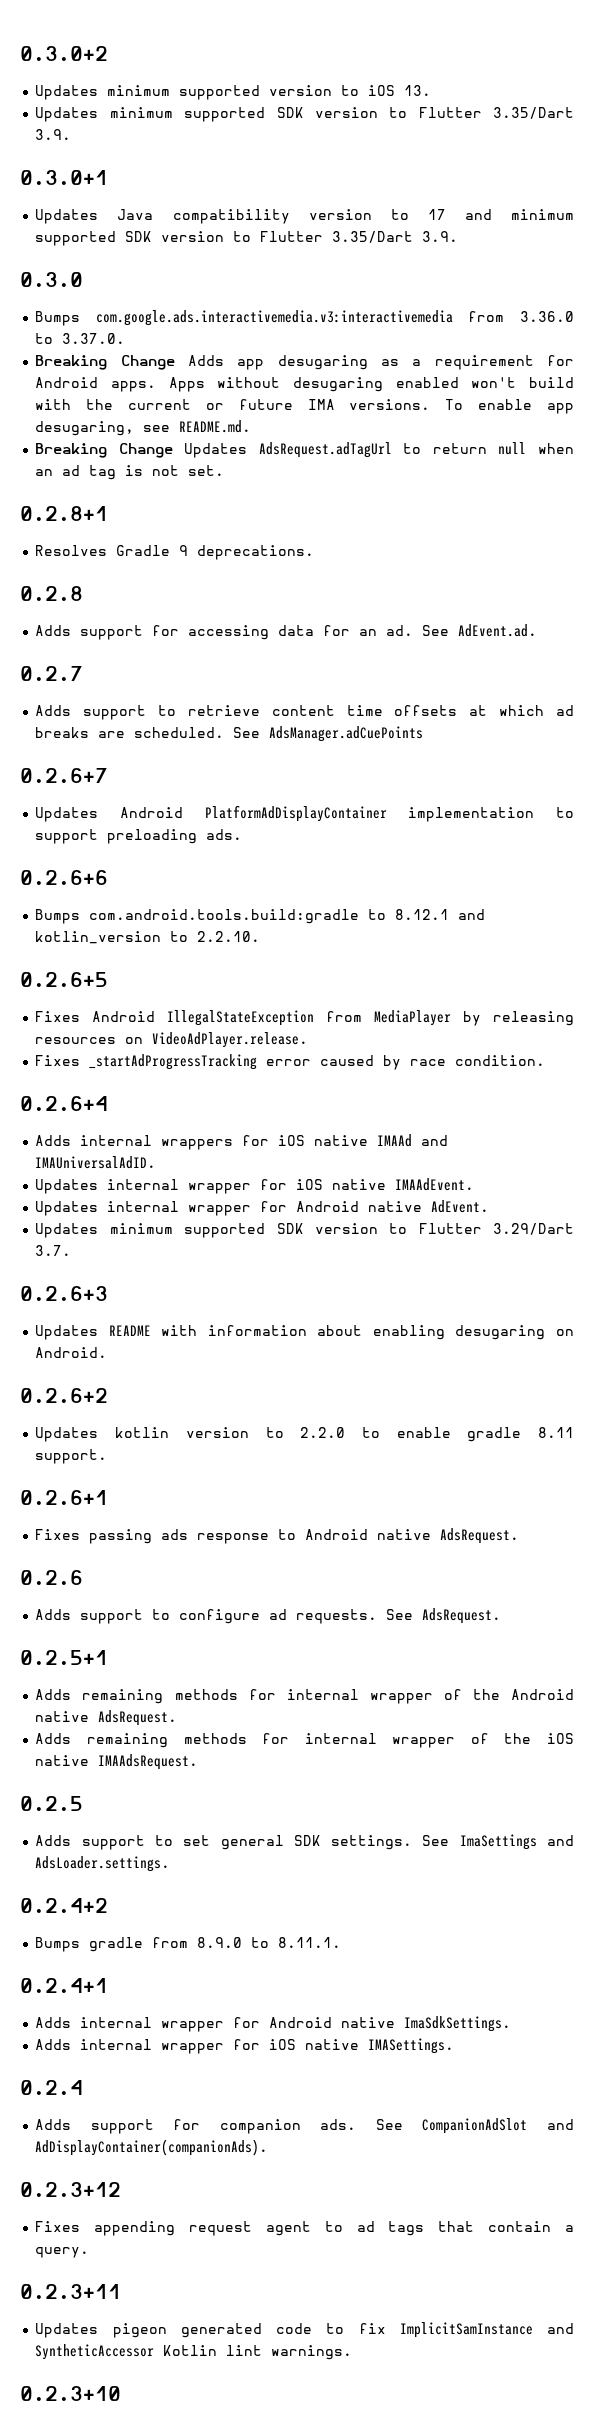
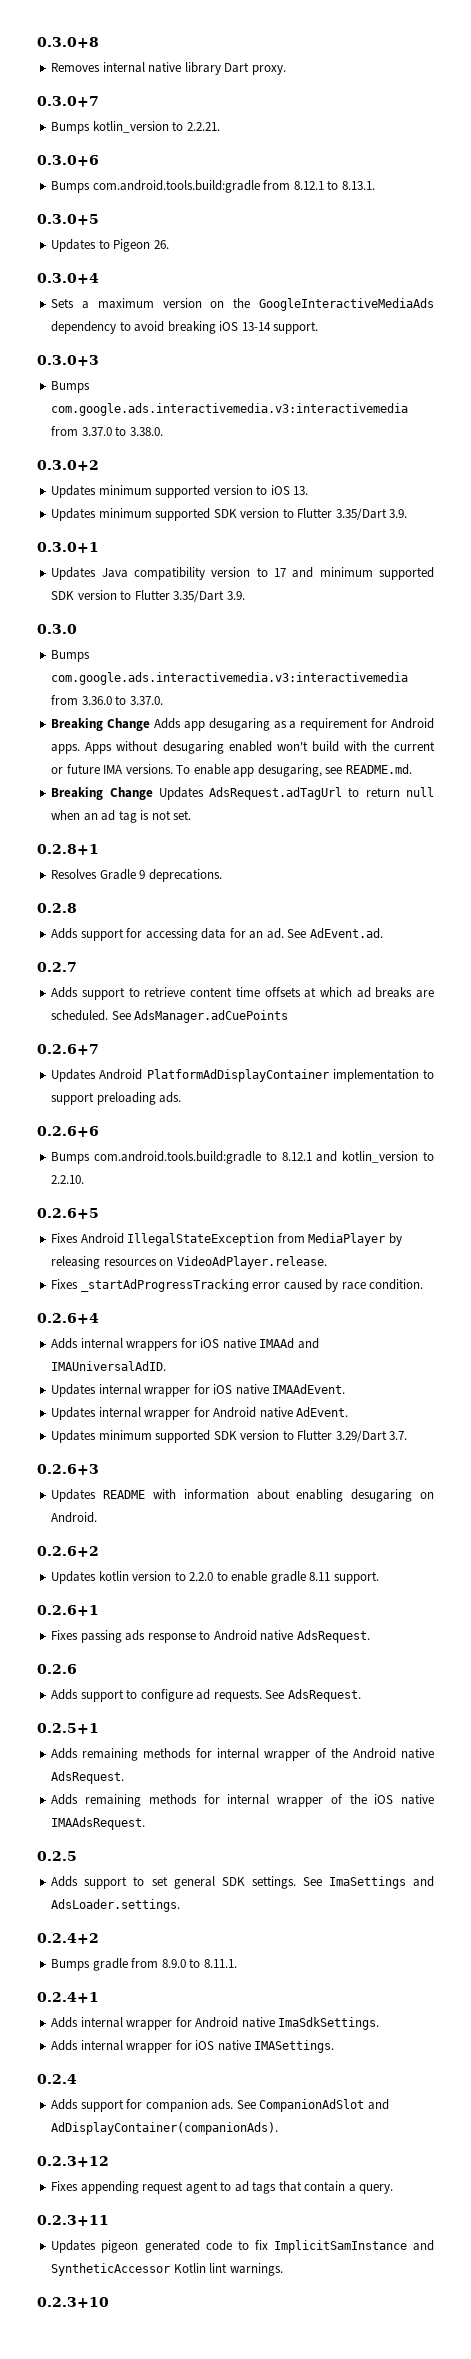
+ 0.3.0+8
+ Removes internal native library Dart proxy.
+ 0.3.0+7
+ Bumps kotlin_version to 2.2.21.
+ 0.3.0+6
+ Bumps com.android.tools.build:gradle from 8.12.1 to 8.13.1.
+ 0.3.0+5
+ Updates to Pigeon 26.
+ 0.3.0+4
+ Sets a maximum version on the GoogleInteractiveMediaAds dependency to avoid breaking iOS 13-14 support.
+ 0.3.0+3
+ Bumps com.google.ads.interactivemedia.v3:interactivemedia from 3.37.0 to 3.38.0.

